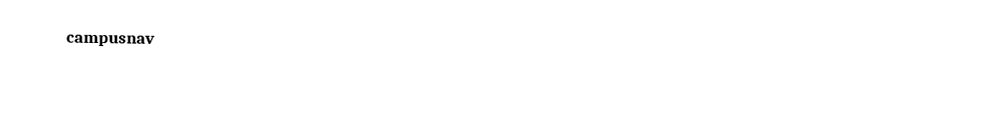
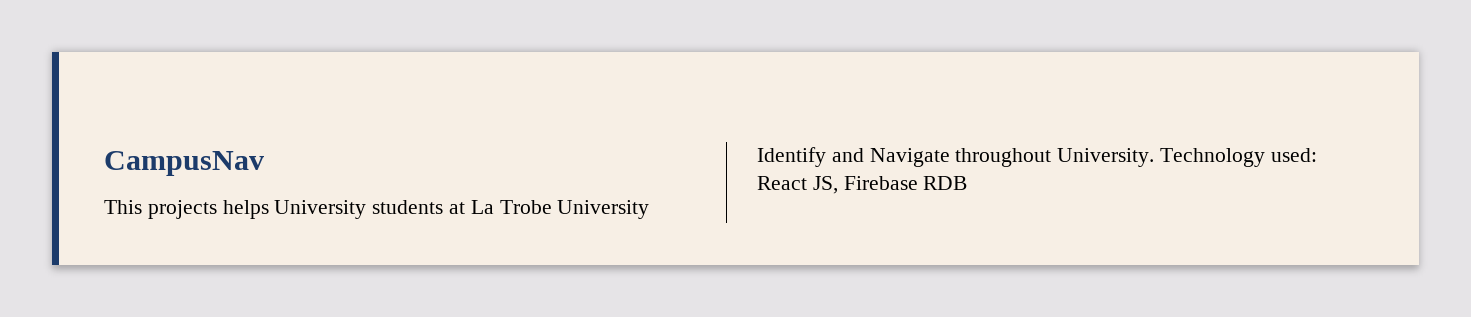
- campusnav
+ CampusNav
+ This projects helps University students at La Trobe University Identify and Navigate throughout University. Technology used: React JS, Firebase RDB

